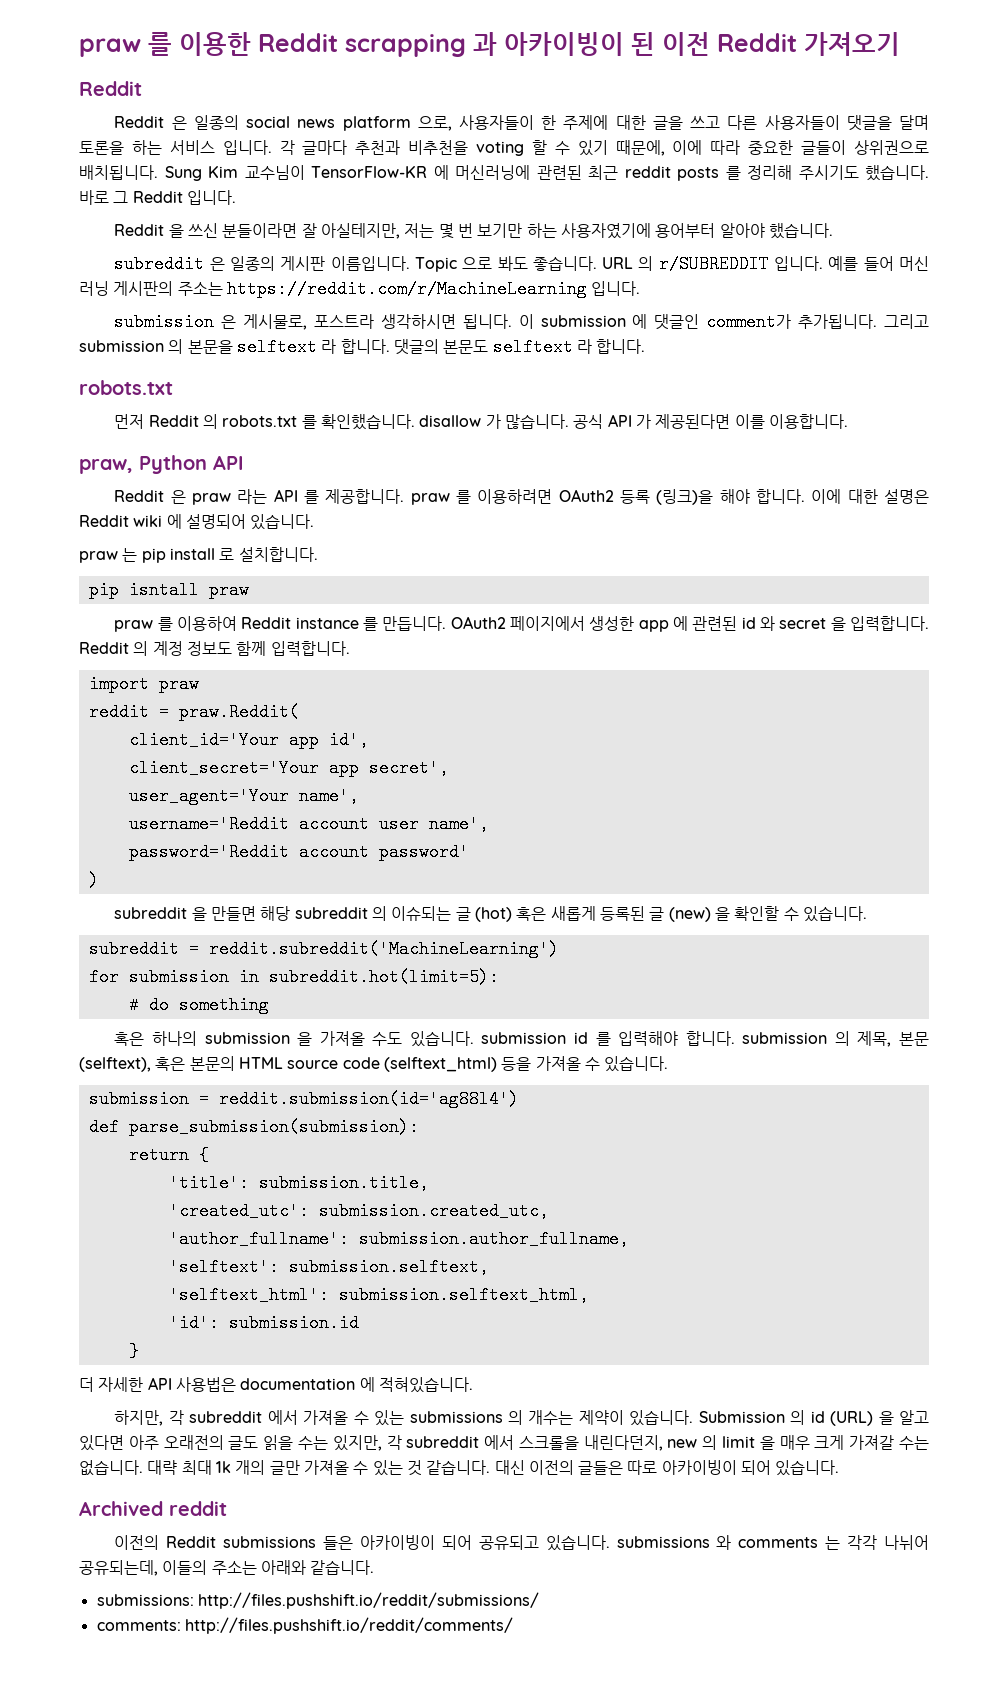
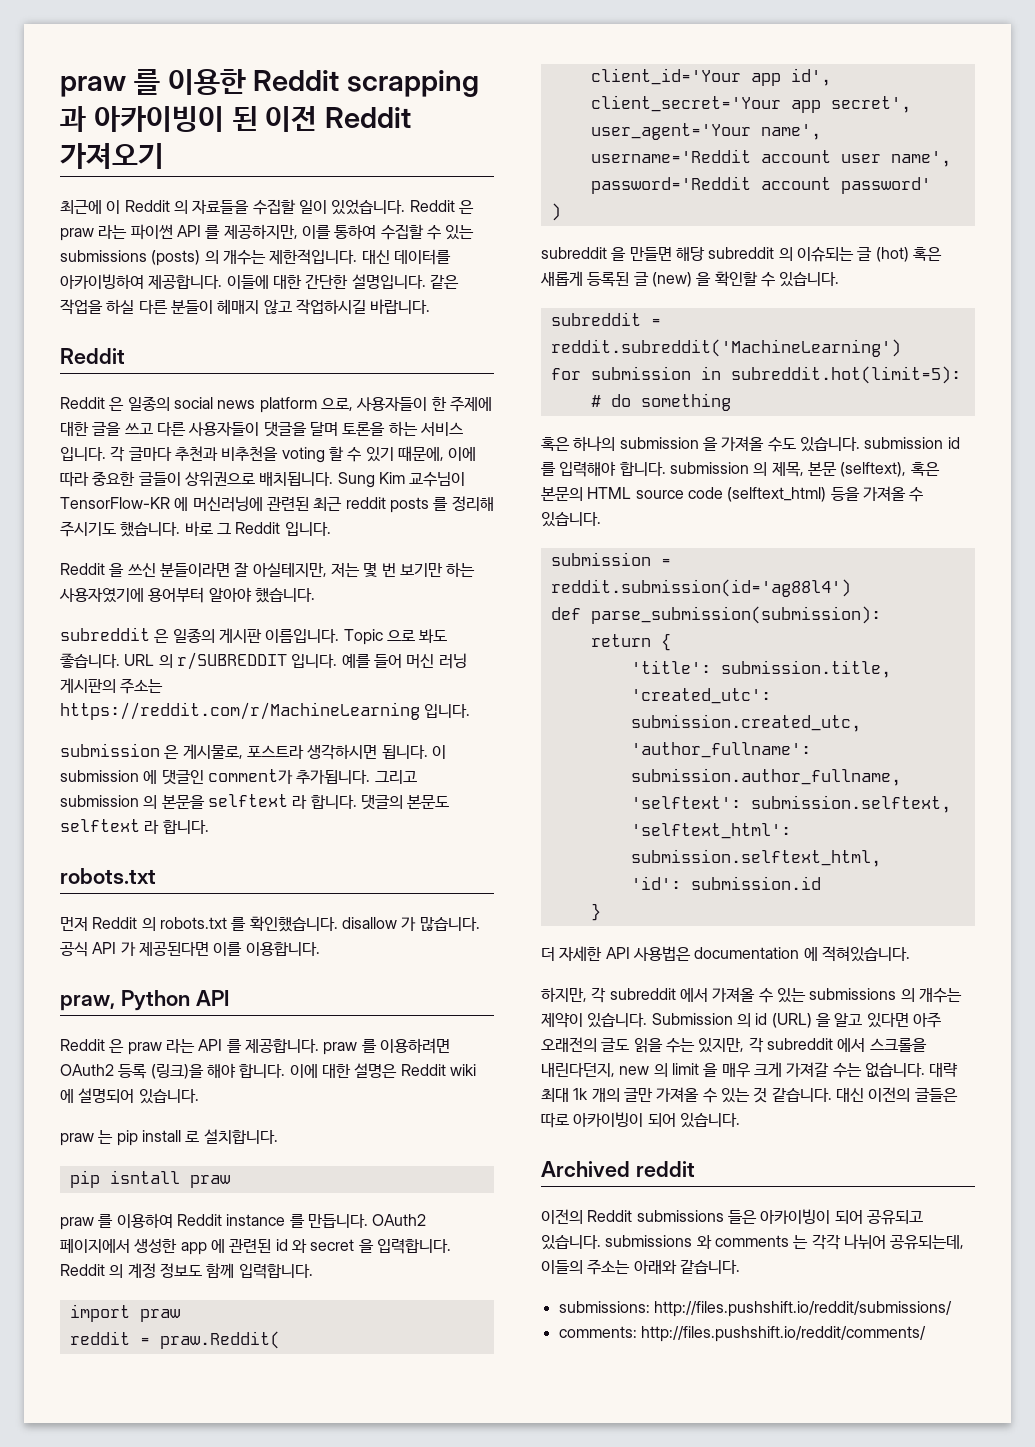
+ 최근에 이 Reddit 의 자료들을 수집할 일이 있었습니다. Reddit 은 praw 라는 파이썬 API 를 제공하지만, 이를 통하여 수집할 수 있는 submissions (posts) 의 개수는 제한적입니다. 대신 데이터를 아카이빙하여 제공합니다. 이들에 대한 간단한 설명입니다. 같은 작업을 하실 다른 분들이 헤매지 않고 작업하시길 바랍니다.

